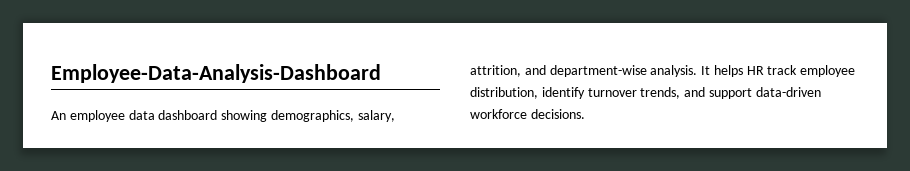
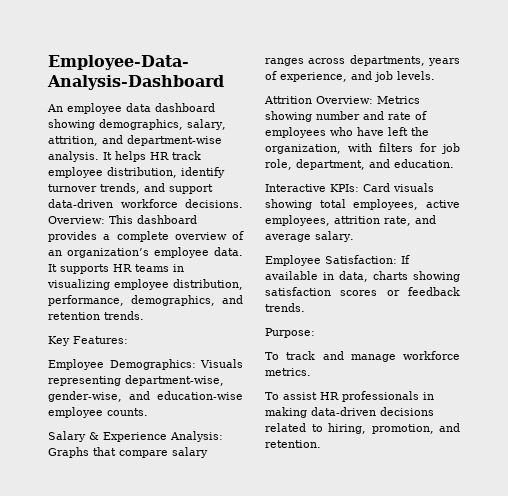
+ Overview: This dashboard provides a complete overview of an organization’s employee data. It supports HR teams in visualizing employee distribution, performance, demographics, and retention trends.
+ Key Features:
+ Employee Demographics: Visuals representing department-wise, gender-wise, and education-wise employee counts.
+ Salary & Experience Analysis: Graphs that compare salary ranges across departments, years of experience, and job levels.
+ Attrition Overview: Metrics showing number and rate of employees who have left the organization, with filters for job role, department, and education.
+ Interactive KPIs: Card visuals showing total employees, active employees, attrition rate, and average salary.
+ Employee Satisfaction: If available in data, charts showing satisfaction scores or feedback trends.
+ Purpose:
+ To track and manage workforce metrics.
+ To assist HR professionals in making data-driven decisions related to hiring, promotion, and retention.

